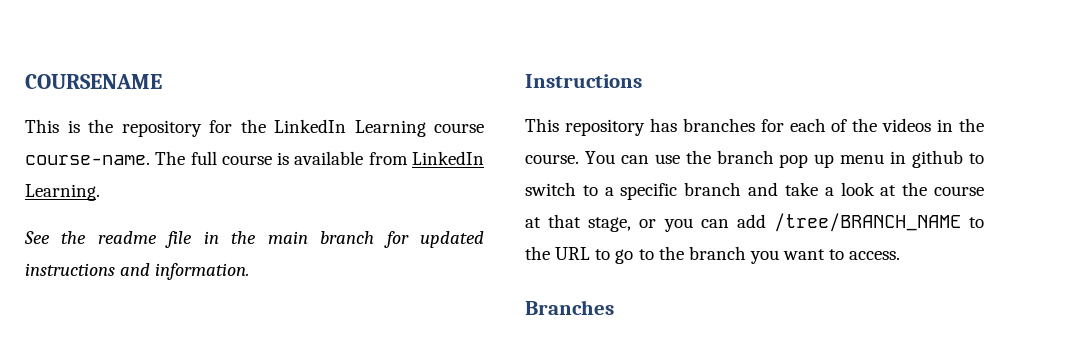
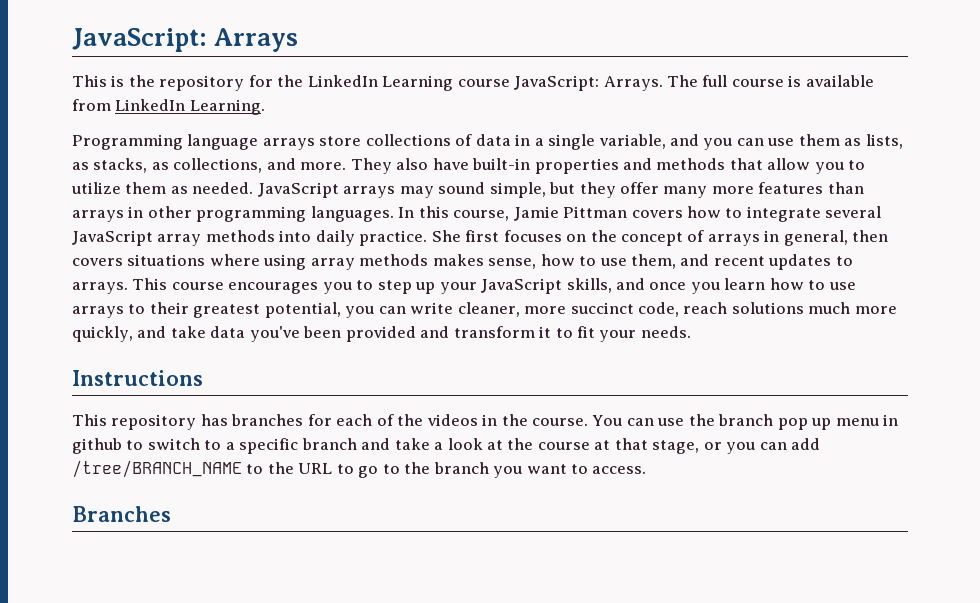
- COURSENAME
+ JavaScript: Arrays
- This is the repository for the LinkedIn Learning course course-name.
+ This is the repository for the LinkedIn Learning course JavaScript: Arrays.
- See the readme file in the main branch for updated instructions and information.
+ Programming language arrays store collections of data in a single variable, and you can use them as lists, as stacks, as collections, and more. They also have built-in properties and methods that allow you to utilize them as needed. JavaScript arrays may sound simple, but they offer many more features than arrays in other programming languages. In this course, Jamie Pittman covers how to integrate several JavaScript array methods into daily practice. She first focuses on the concept of arrays in general, then covers situations where using array methods makes sense, how to use them, and recent updates to arrays. This course encourages you to step up your JavaScript skills, and once you learn how to use arrays to their greatest potential, you can write cleaner, more succinct code, reach solutions much more quickly, and take data you've been provided and transform it to fit your needs.

